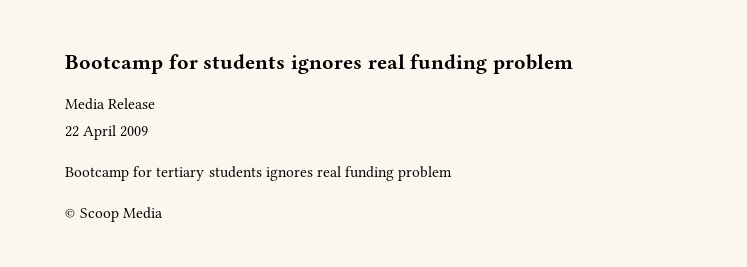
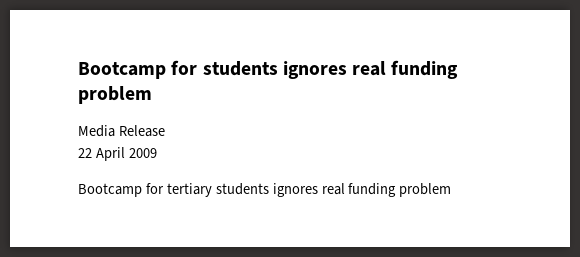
- © Scoop Media

